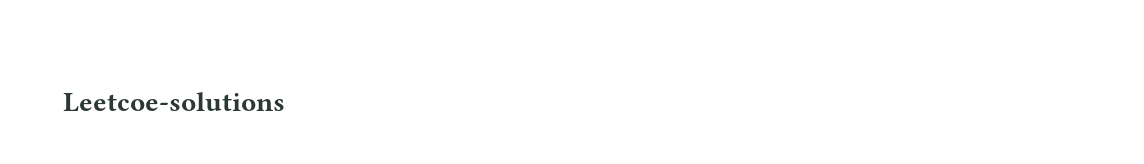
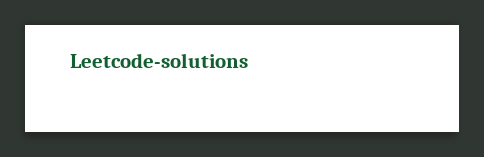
- Leetcoe-solutions
+ Leetcode-solutions

